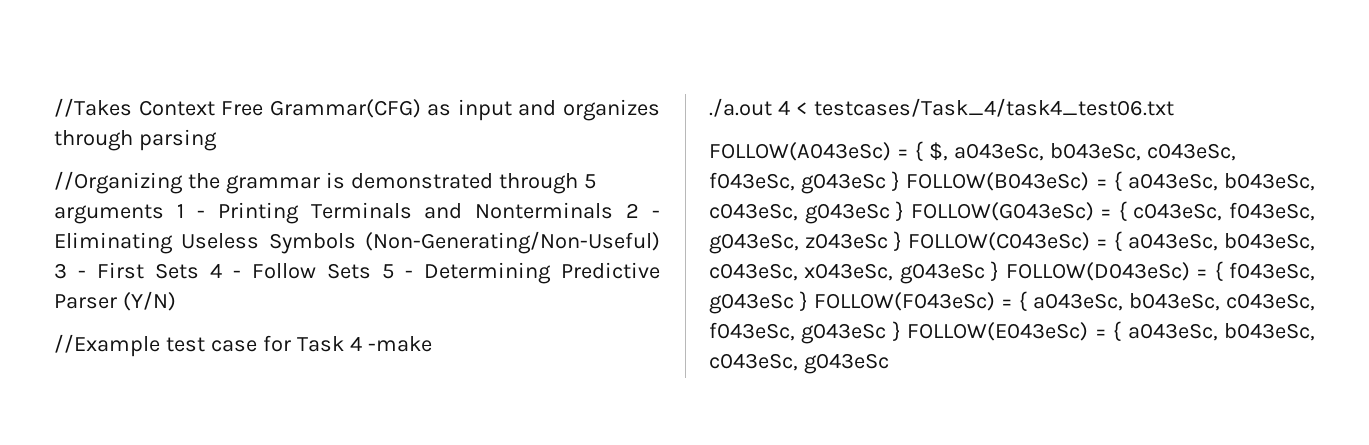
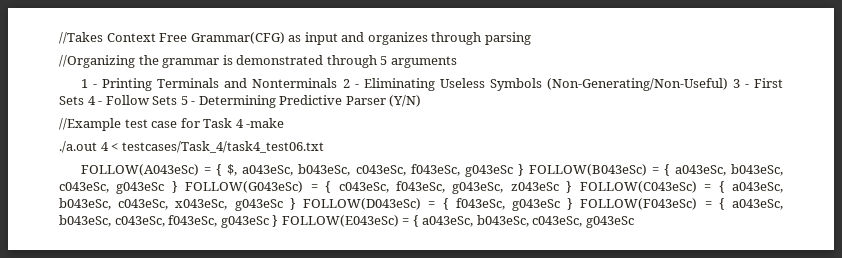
- //Organizing the grammar is demonstrated through 5 arguments 1 - Printing Terminals and Nonterminals 2 - Eliminating Useless Symbols (Non-Generating/Non-Useful) 3 - First Sets 4 - Follow Sets 5 - Determining Predictive Parser (Y/N)
+ //Organizing the grammar is demonstrated through 5 arguments
+ 1 - Printing Terminals and Nonterminals 2 - Eliminating Useless Symbols (Non-Generating/Non-Useful) 3 - First Sets 4 - Follow Sets 5 - Determining Predictive Parser (Y/N)

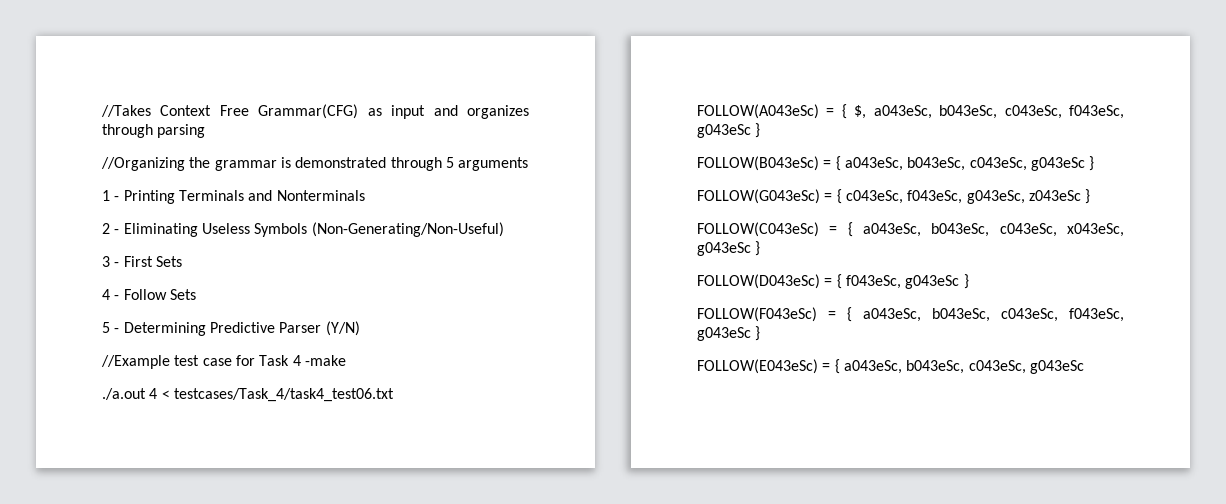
- 1 - Printing Terminals and Nonterminals 2 - Eliminating Useless Symbols (Non-Generating/Non-Useful) 3 - First Sets 4 - Follow Sets 5 - Determining Predictive Parser (Y/N)
+ 1 - Printing Terminals and Nonterminals
+ 2 - Eliminating Useless Symbols (Non-Generating/Non-Useful)
+ 3 - First Sets
+ 4 - Follow Sets
+ 5 - Determining Predictive Parser (Y/N)
- FOLLOW(A043eSc) = { $, a043eSc, b043eSc, c043eSc, f043eSc, g043eSc } FOLLOW(B043eSc) = { a043eSc, b043eSc, c043eSc, g043eSc } FOLLOW(G043eSc) = { c043eSc, f043eSc, g043eSc, z043eSc } FOLLOW(C043eSc) = { a043eSc, b043eSc, c043eSc, x043eSc, g043eSc } FOLLOW(D043eSc) = { f043eSc, g043eSc } FOLLOW(F043eSc) = { a043eSc, b043eSc, c043eSc, f043eSc, g043eSc } FOLLOW(E043eSc) = { a043eSc, b043eSc, c043eSc, g043eSc
+ FOLLOW(A043eSc) = { $, a043eSc, b043eSc, c043eSc, f043eSc, g043eSc }
+ FOLLOW(B043eSc) = { a043eSc, b043eSc, c043eSc, g043eSc }
+ FOLLOW(G043eSc) = { c043eSc, f043eSc, g043eSc, z043eSc }
+ FOLLOW(C043eSc) = { a043eSc, b043eSc, c043eSc, x043eSc, g043eSc }
+ FOLLOW(D043eSc) = { f043eSc, g043eSc }
+ FOLLOW(F043eSc) = { a043eSc, b043eSc, c043eSc, f043eSc, g043eSc }
+ FOLLOW(E043eSc) = { a043eSc, b043eSc, c043eSc, g043eSc

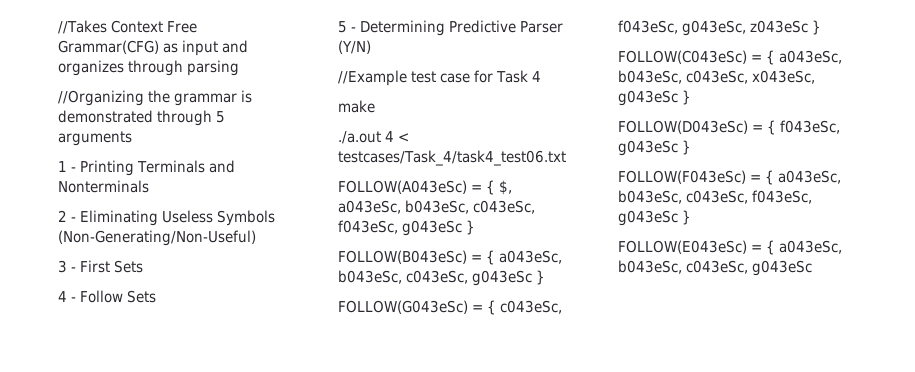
- //Example test case for Task 4 -make
+ //Example test case for Task 4
+ make

